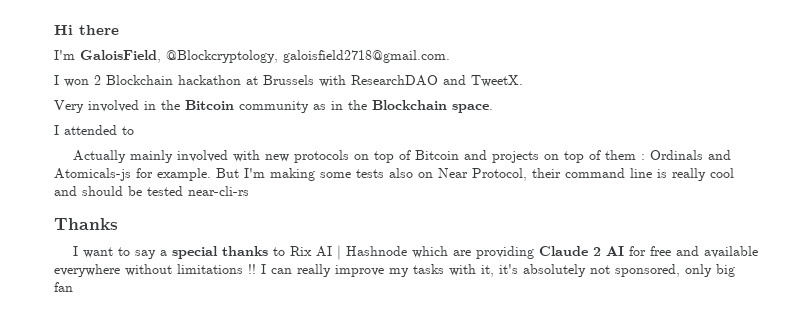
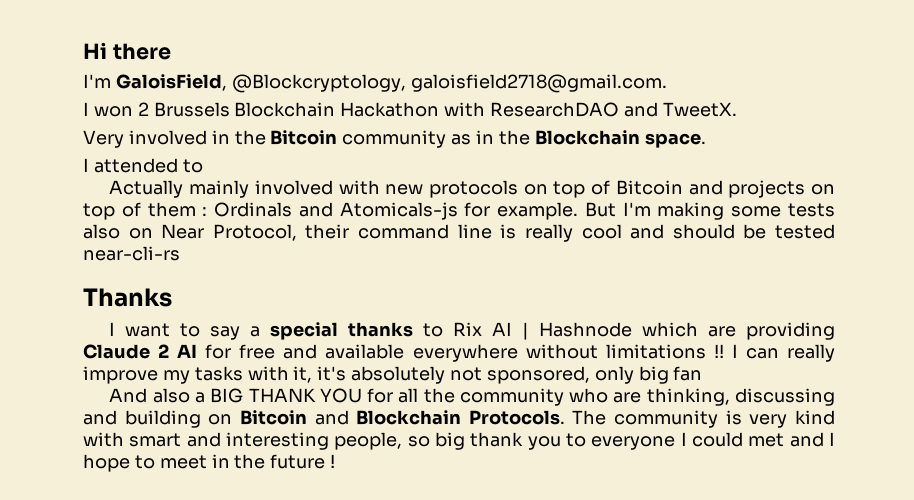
- I won 2 Blockchain hackathon at Brussels with ResearchDAO and TweetX.
+ I won 2 Brussels Blockchain Hackathon with ResearchDAO and TweetX.
+ And also a BIG THANK YOU for all the community who are thinking, discussing and building on Bitcoin and Blockchain Protocols. The community is very kind with smart and interesting people, so big thank you to everyone I could met and I hope to meet in the future !

